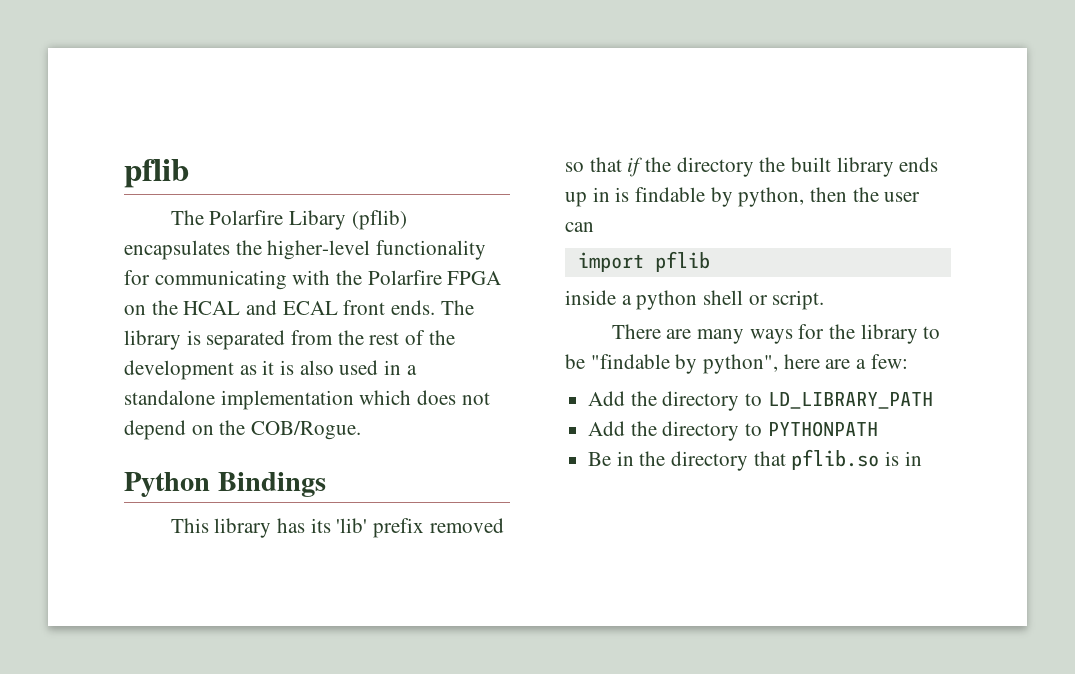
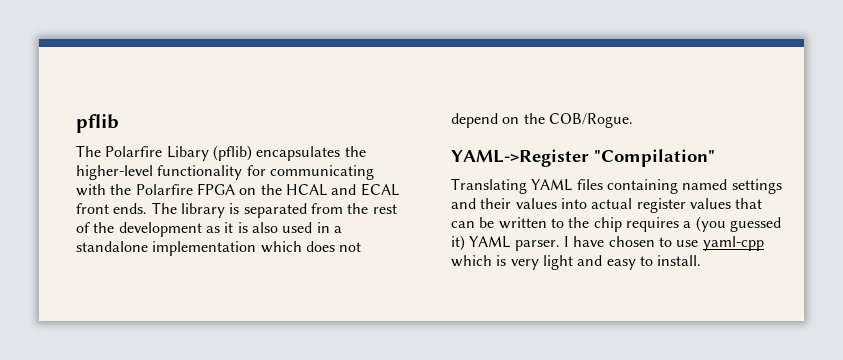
- Python Bindings
- This library has its 'lib' prefix removed so that if the directory the built library ends up in is findable by python, then the user can
- import pflib
- inside a python shell or script.
- There are many ways for the library to be "findable by python", here are a few:
- Add the directory to LD_LIBRARY_PATH
- Add the directory to PYTHONPATH
- Be in the directory that pflib.so is in
+ YAML->Register "Compilation"
+ Translating YAML files containing named settings and their values into actual register values that can be written to the chip requires a (you guessed it) YAML parser. I have chosen to use yaml-cpp which is very light and easy to install.

